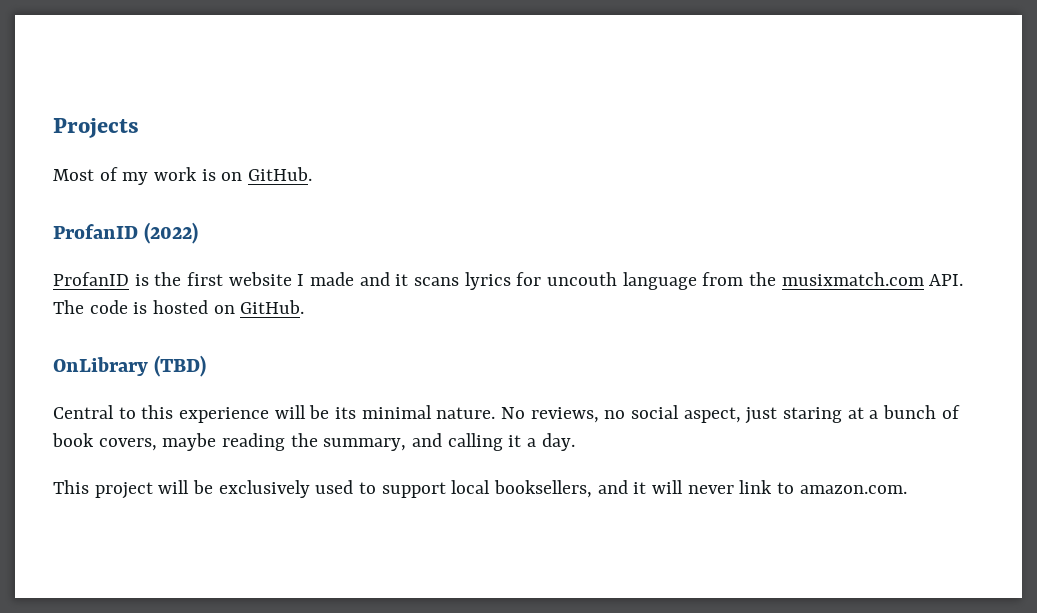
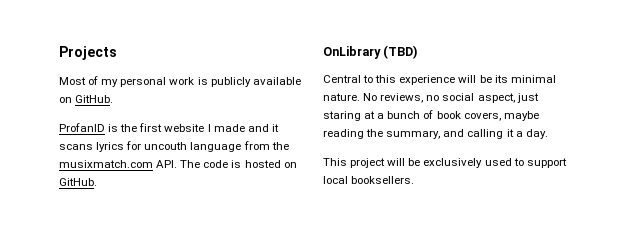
- Most of my work is on GitHub.
- ProfanID (2022)
+ Most of my personal work is publicly available on GitHub.
- This project will be exclusively used to support local booksellers, and it will never link to amazon.com.
+ This project will be exclusively used to support local booksellers.

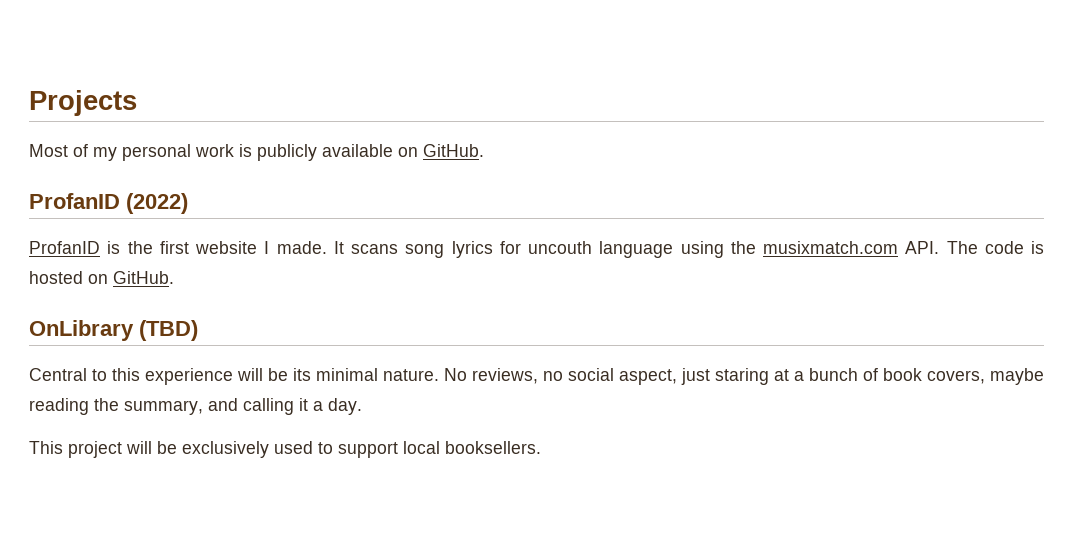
+ ProfanID (2022)
- ProfanID is the first website I made and it scans lyrics for uncouth language from the musixmatch.com API. The code is hosted on GitHub.
+ ProfanID is the first website I made. It scans song lyrics for uncouth language using the musixmatch.com API. The code is hosted on GitHub.

